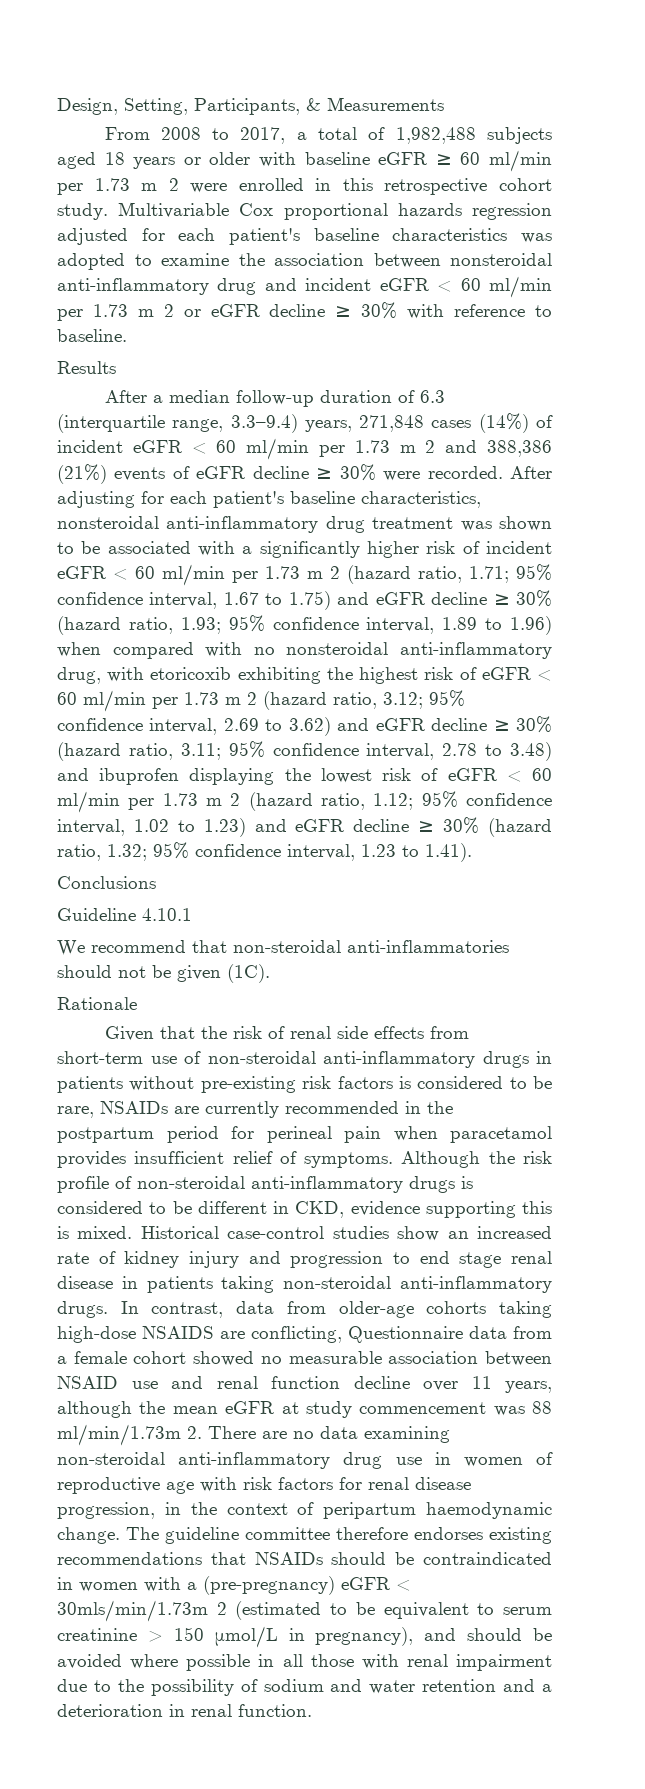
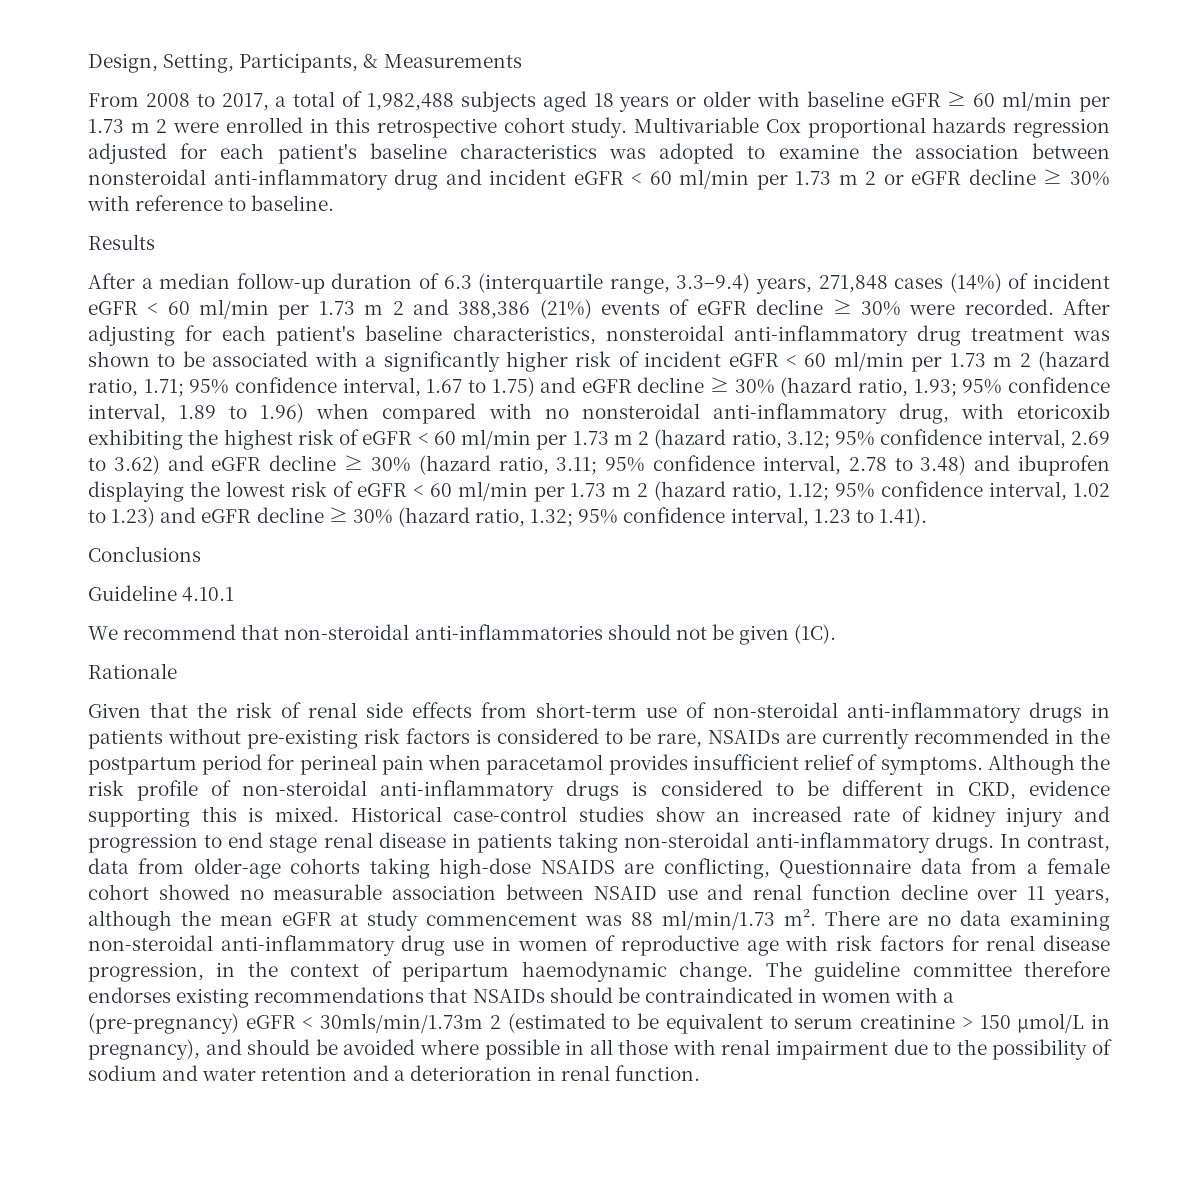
- In contrast, data from older-age cohorts taking high-dose NSAIDS are conflicting, Questionnaire data from a female cohort showed no measurable association between NSAID use and renal function decline over 11 years, although the mean eGFR at study commencement was 88 ml/min/1.73m 2. There are no data examining non-steroidal anti-inflammatory drug use in women of reproductive age with risk factors for renal disease progression, in the context of peripartum haemodynamic change.
+ In contrast, data from older-age cohorts taking high-dose NSAIDS are conflicting, Questionnaire data from a female cohort showed no measurable association between NSAID use and renal function decline over 11 years, although the mean eGFR at study commencement was 88 ml/min/1.73 m². There are no data examining non-steroidal anti-inflammatory drug use in women of reproductive age with risk factors for renal disease progression, in the context of peripartum haemodynamic change.

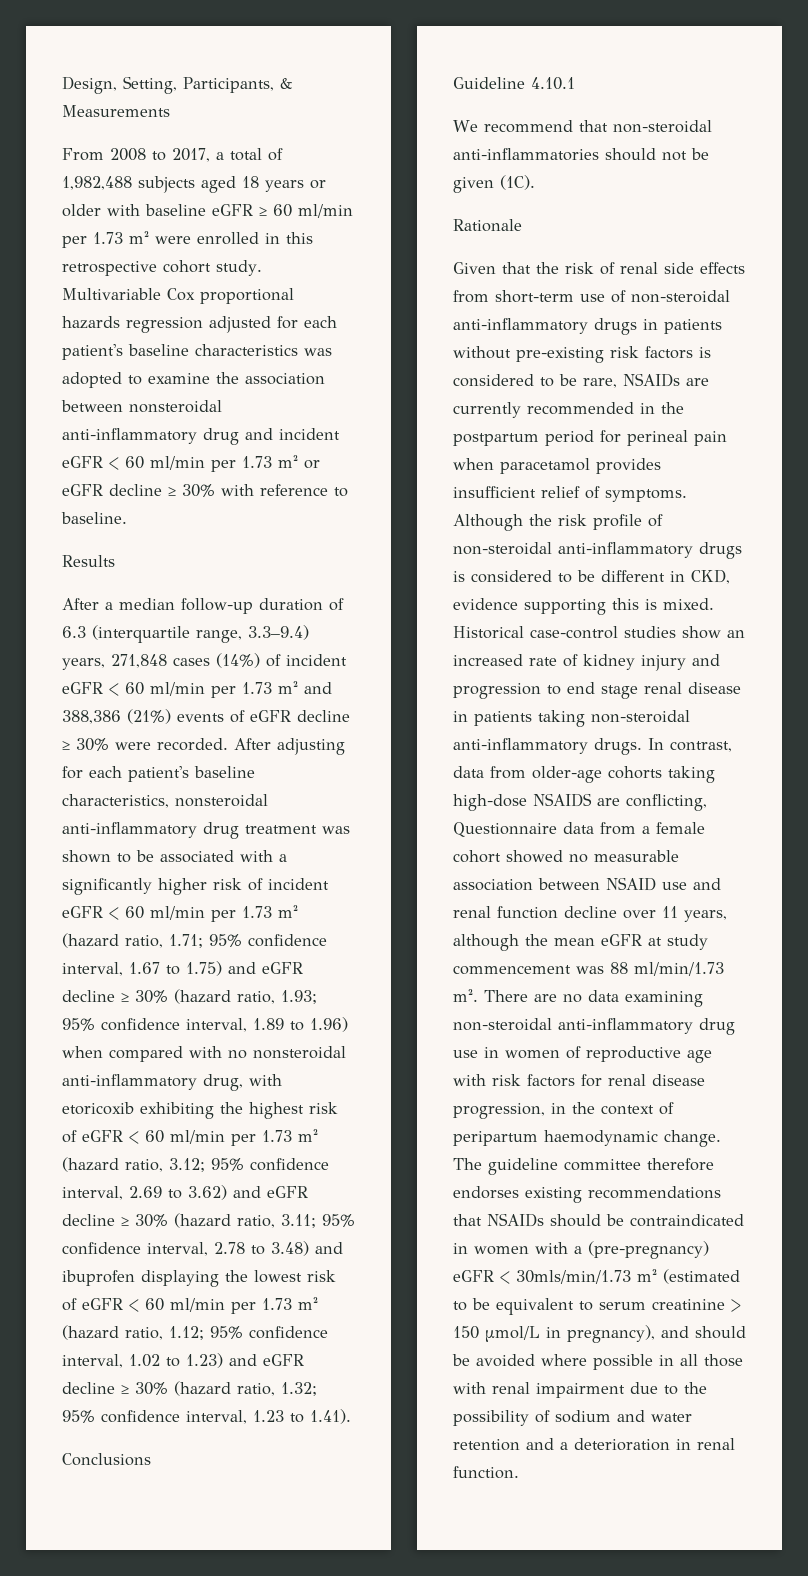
- From 2008 to 2017, a total of 1,982,488 subjects aged 18 years or older with baseline eGFR ≥ 60 ml/min per 1.73 m 2 were enrolled in this retrospective cohort study.
+ From 2008 to 2017, a total of 1,982,488 subjects aged 18 years or older with baseline eGFR ≥ 60 ml/min per 1.73 m² were enrolled in this retrospective cohort study.
- Multivariable Cox proportional hazards regression adjusted for each patient's baseline characteristics was adopted to examine the association between nonsteroidal anti-inflammatory drug and incident eGFR < 60 ml/min per 1.73 m 2 or eGFR decline ≥ 30% with reference to baseline.
+ Multivariable Cox proportional hazards regression adjusted for each patient's baseline characteristics was adopted to examine the association between nonsteroidal anti-inflammatory drug and incident eGFR < 60 ml/min per 1.73 m² or eGFR decline ≥ 30% with reference to baseline.
- After a median follow-up duration of 6.3 (interquartile range, 3.3–9.4) years, 271,848 cases (14%) of incident eGFR < 60 ml/min per 1.73 m 2 and 388,386 (21%) events of eGFR decline ≥ 30% were recorded.
+ After a median follow-up duration of 6.3 (interquartile range, 3.3–9.4) years, 271,848 cases (14%) of incident eGFR < 60 ml/min per 1.73 m² and 388,386 (21%) events of eGFR decline ≥ 30% were recorded.
- After adjusting for each patient's baseline characteristics, nonsteroidal anti-inflammatory drug treatment was shown to be associated with a significantly higher risk of incident eGFR < 60 ml/min per 1.73 m 2 (hazard ratio, 1.71;
+ After adjusting for each patient's baseline characteristics, nonsteroidal anti-inflammatory drug treatment was shown to be associated with a significantly higher risk of incident eGFR < 60 ml/min per 1.73 m² (hazard ratio, 1.71;
- 95% confidence interval, 1.89 to 1.96) when compared with no nonsteroidal anti-inflammatory drug, with etoricoxib exhibiting the highest risk of eGFR < 60 ml/min per 1.73 m 2 (hazard ratio, 3.12;
+ 95% confidence interval, 1.89 to 1.96) when compared with no nonsteroidal anti-inflammatory drug, with etoricoxib exhibiting the highest risk of eGFR < 60 ml/min per 1.73 m² (hazard ratio, 3.12;
- 95% confidence interval, 2.78 to 3.48) and ibuprofen displaying the lowest risk of eGFR < 60 ml/min per 1.73 m 2 (hazard ratio, 1.12;
+ 95% confidence interval, 2.78 to 3.48) and ibuprofen displaying the lowest risk of eGFR < 60 ml/min per 1.73 m² (hazard ratio, 1.12;
- The guideline committee therefore endorses existing recommendations that NSAIDs should be contraindicated in women with a (pre-pregnancy) eGFR < 30mls/min/1.73m 2 (estimated to be equivalent to serum creatinine > 150 μmol/L in pregnancy), and should be avoided where possible in all those with renal impairment due to the possibility of sodium and water retention and a deterioration in renal function.
+ The guideline committee therefore endorses existing recommendations that NSAIDs should be contraindicated in women with a (pre-pregnancy) eGFR < 30mls/min/1.73 m² (estimated to be equivalent to serum creatinine > 150 μmol/L in pregnancy), and should be avoided where possible in all those with renal impairment due to the possibility of sodium and water retention and a deterioration in renal function.

